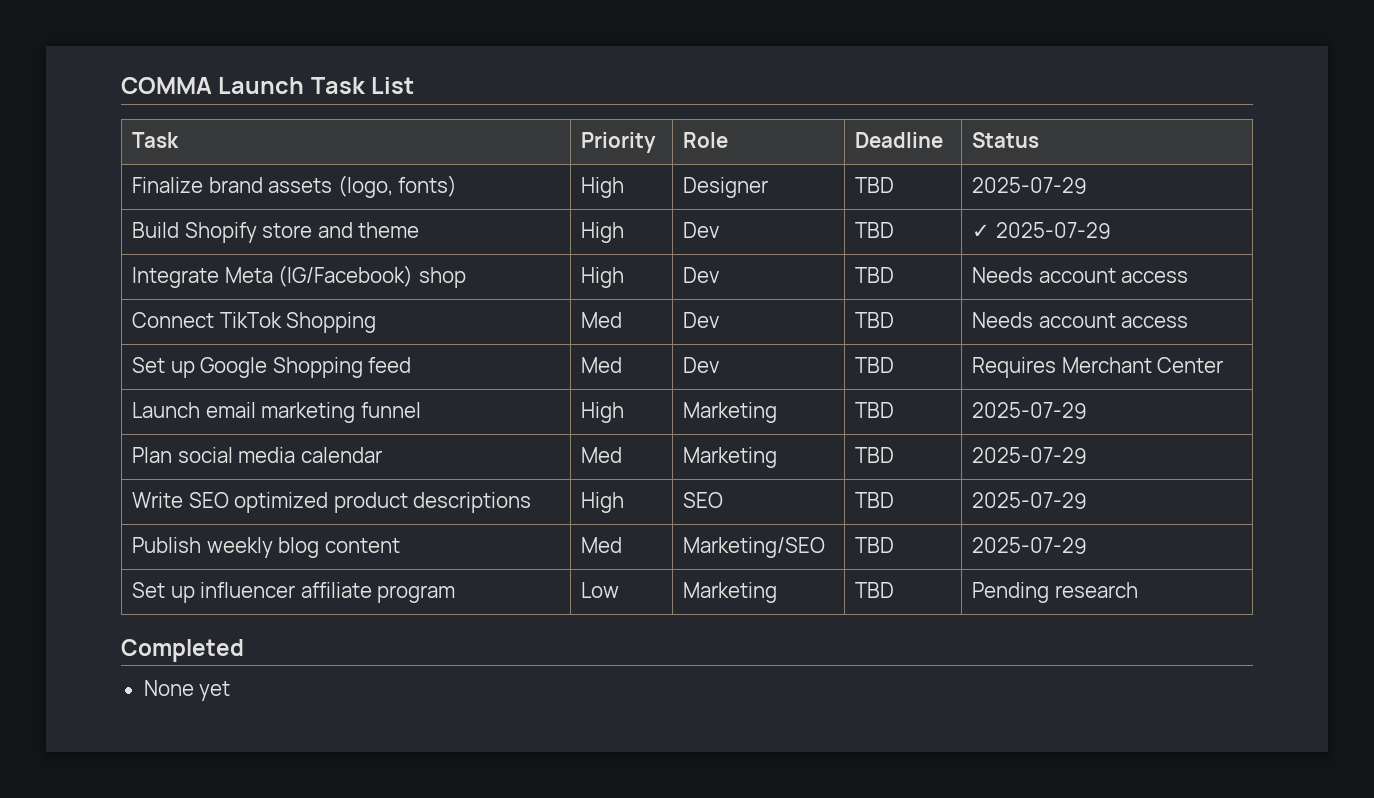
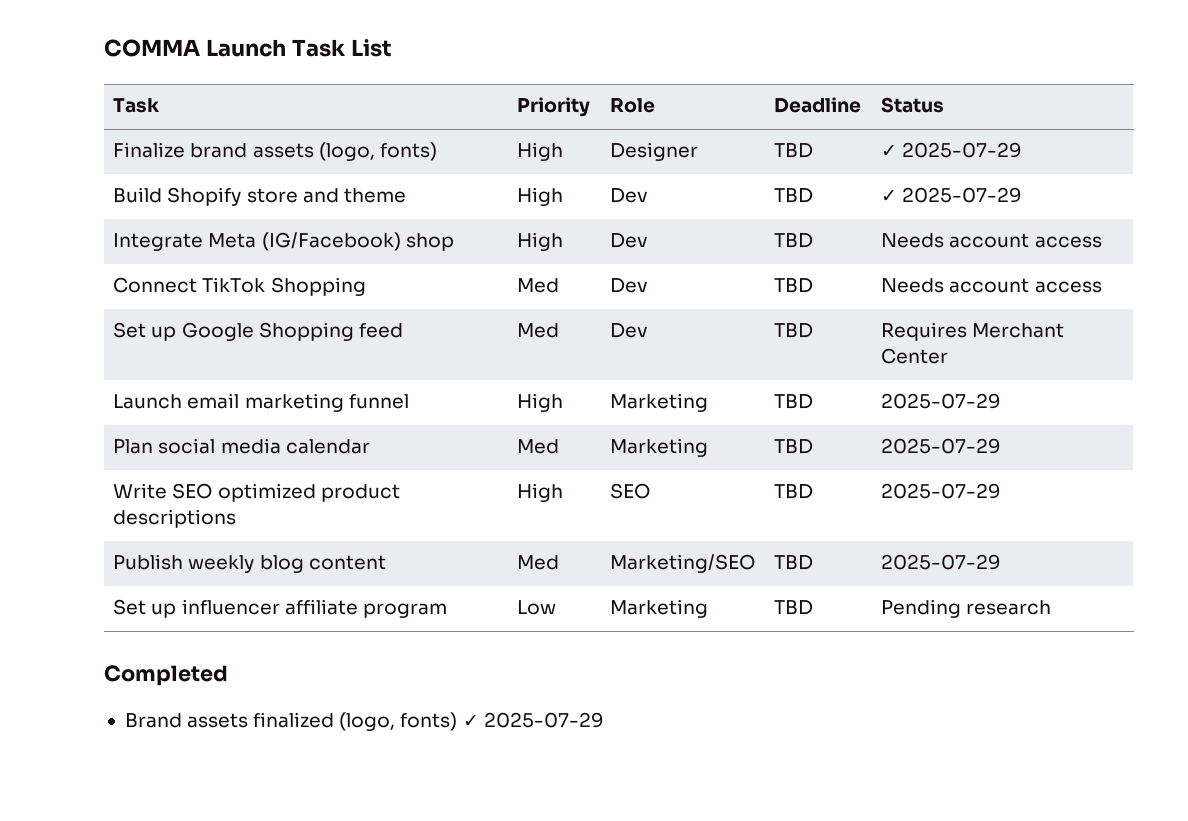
- Finalize brand assets (logo, fonts) | High | Designer | TBD | 2025-07-29
+ Finalize brand assets (logo, fonts) | High | Designer | TBD | ✓ 2025-07-29
- None yet
+ Brand assets finalized (logo, fonts) ✓ 2025-07-29

